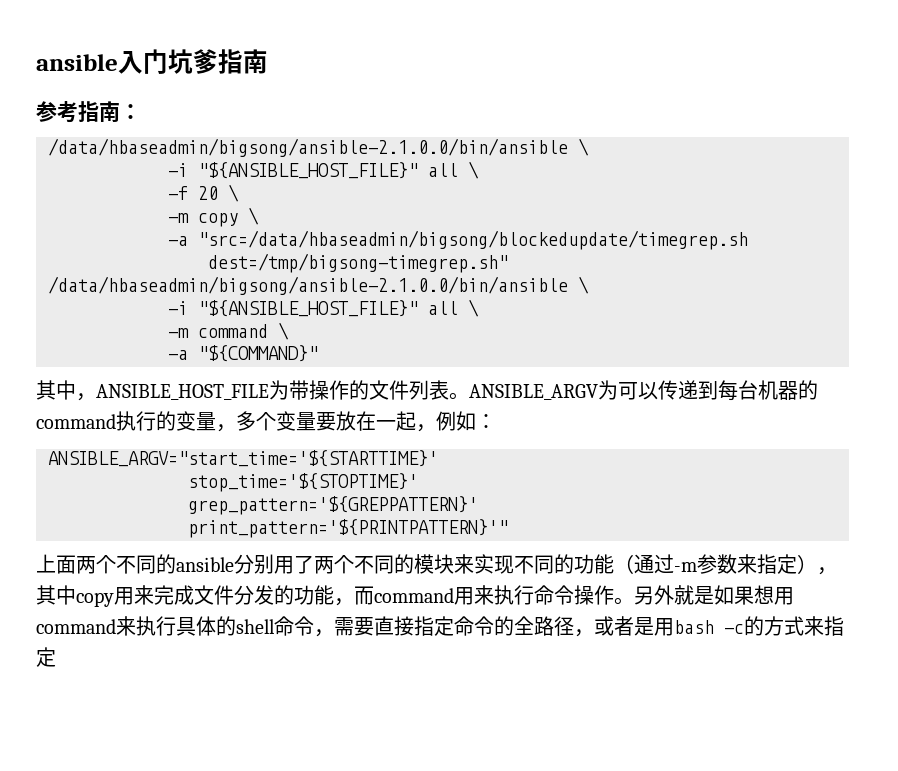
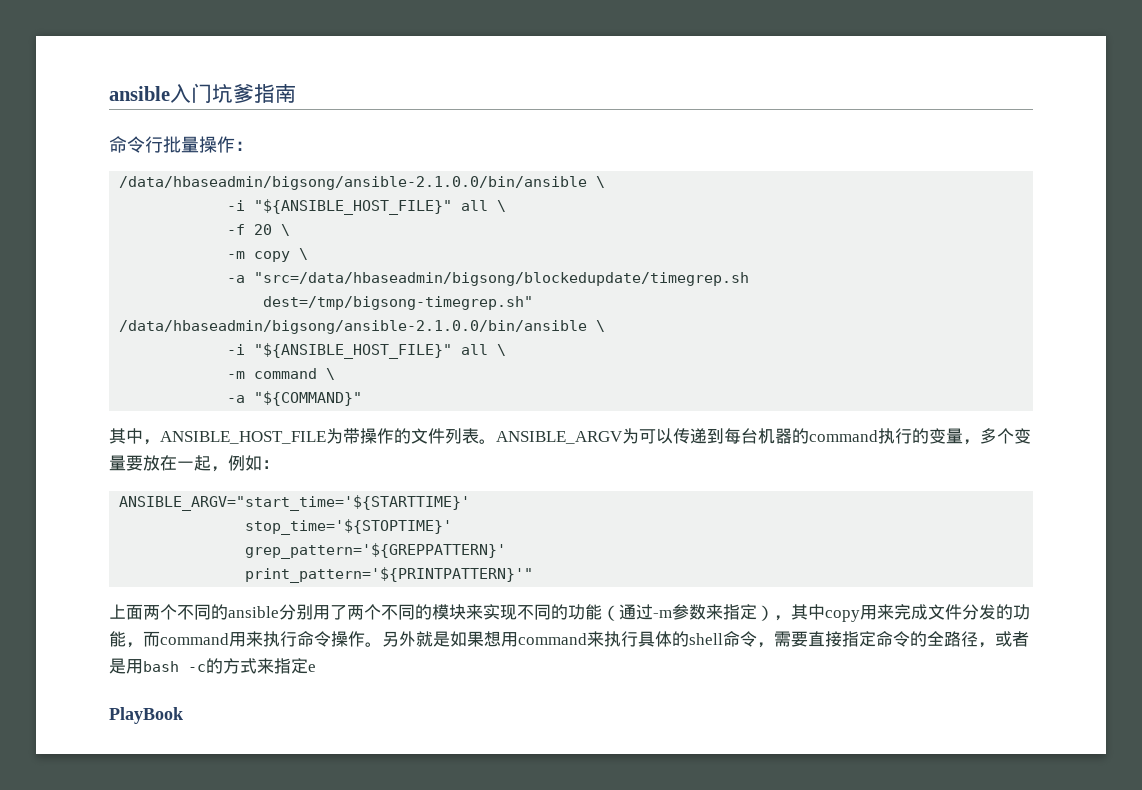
- 参考指南：
+ 命令行批量操作：
- 另外就是如果想用command来执行具体的shell命令，需要直接指定命令的全路径，或者是用bash -c的方式来指定
+ 另外就是如果想用command来执行具体的shell命令，需要直接指定命令的全路径，或者是用bash -c的方式来指定e
+ PlayBook

